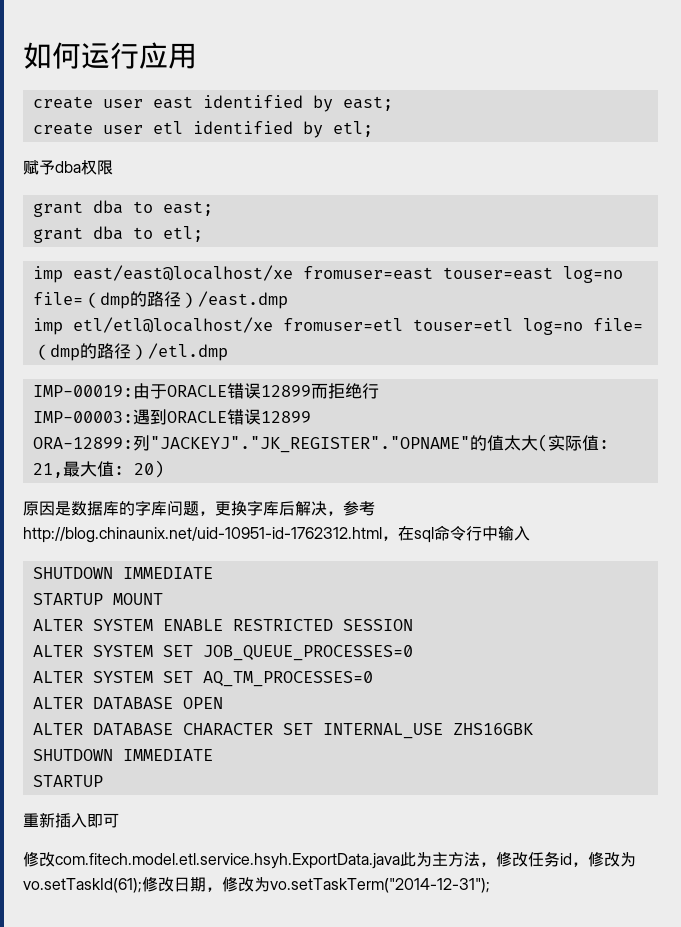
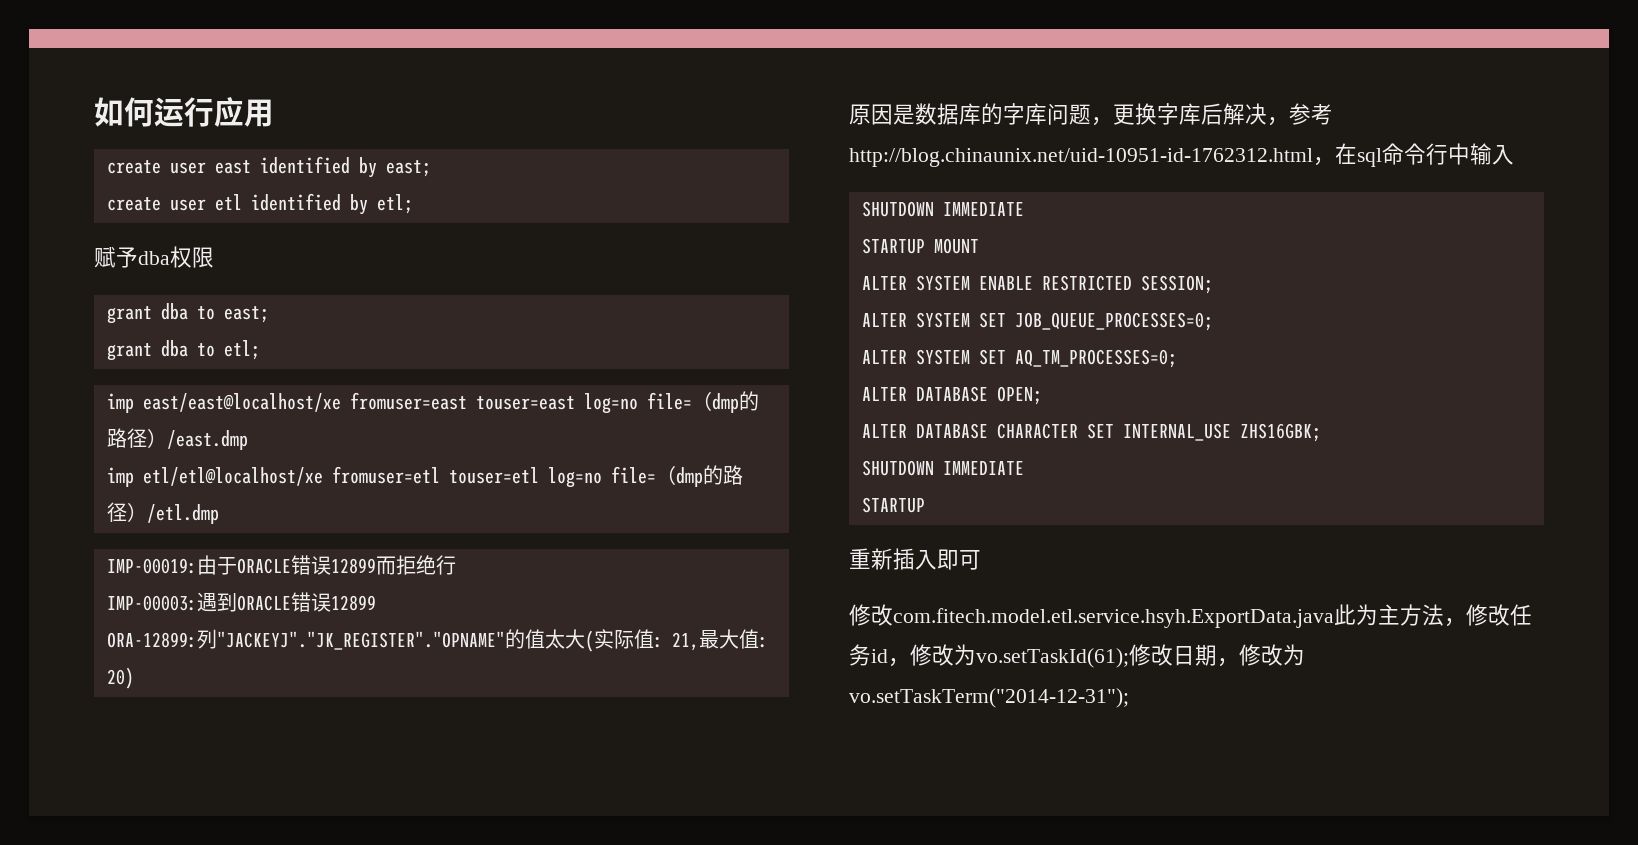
- ALTER SYSTEM ENABLE RESTRICTED SESSION
- ALTER SYSTEM SET JOB_QUEUE_PROCESSES=0
- ALTER SYSTEM SET AQ_TM_PROCESSES=0
- ALTER DATABASE OPEN
+ ALTER SYSTEM ENABLE RESTRICTED SESSION;
+ ALTER SYSTEM SET JOB_QUEUE_PROCESSES=0;
+ ALTER SYSTEM SET AQ_TM_PROCESSES=0;
+ ALTER DATABASE OPEN;
- ALTER DATABASE CHARACTER SET INTERNAL_USE ZHS16GBK
+ ALTER DATABASE CHARACTER SET INTERNAL_USE ZHS16GBK;

